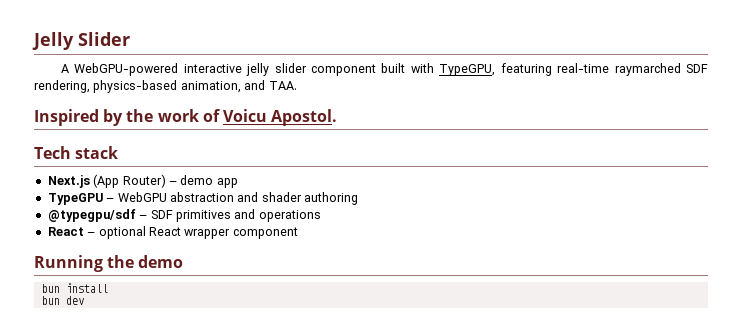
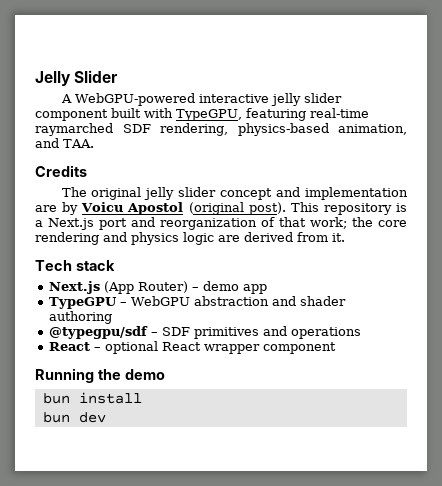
- Inspired by the work of Voicu Apostol.
+ Credits
+ The original jelly slider concept and implementation are by Voicu Apostol (original post). This repository is a Next.js port and reorganization of that work; the core rendering and physics logic are derived from it.

